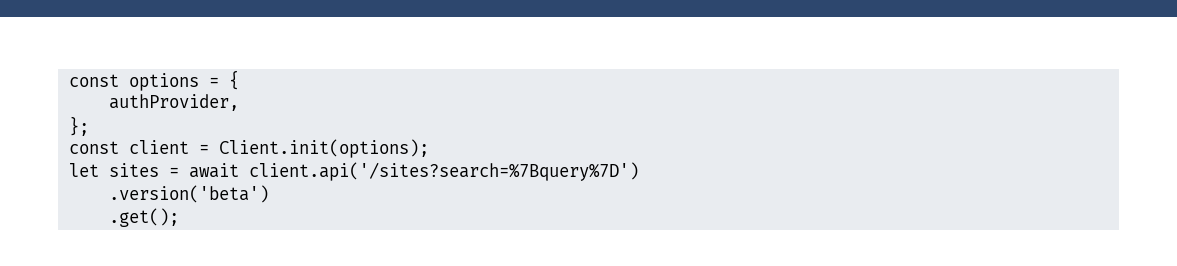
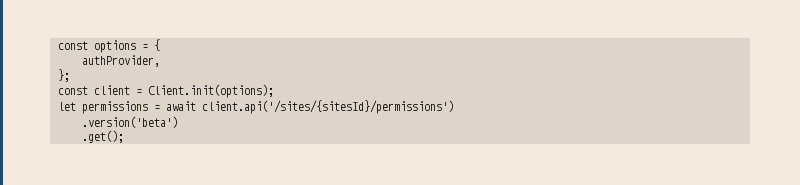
- let sites = await client.api('/sites?search=%7Bquery%7D')
+ let permissions = await client.api('/sites/{sitesId}/permissions')

